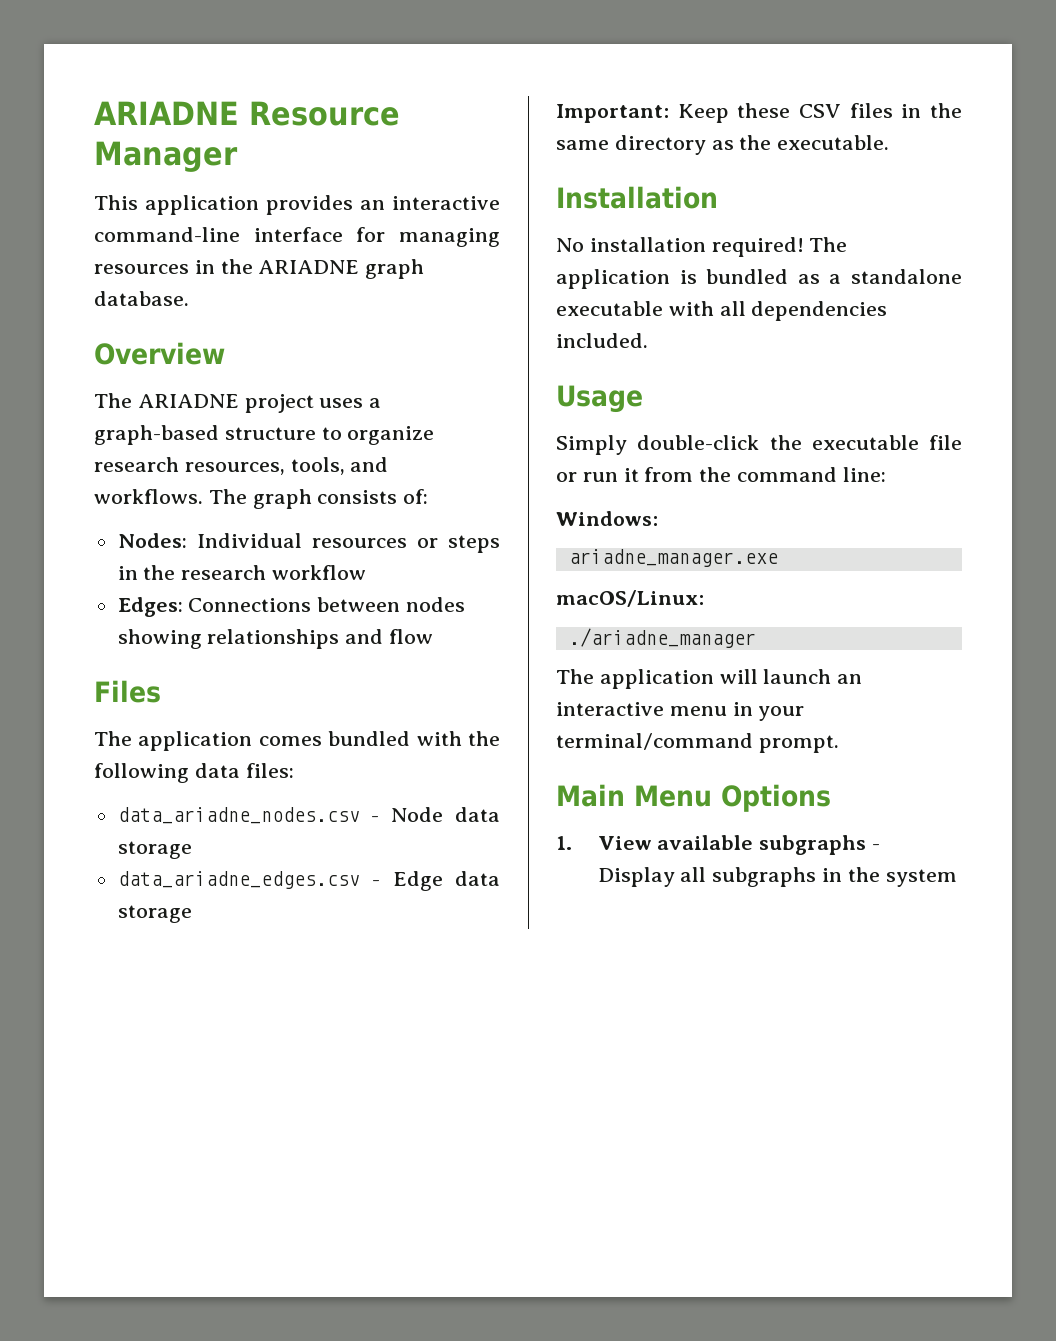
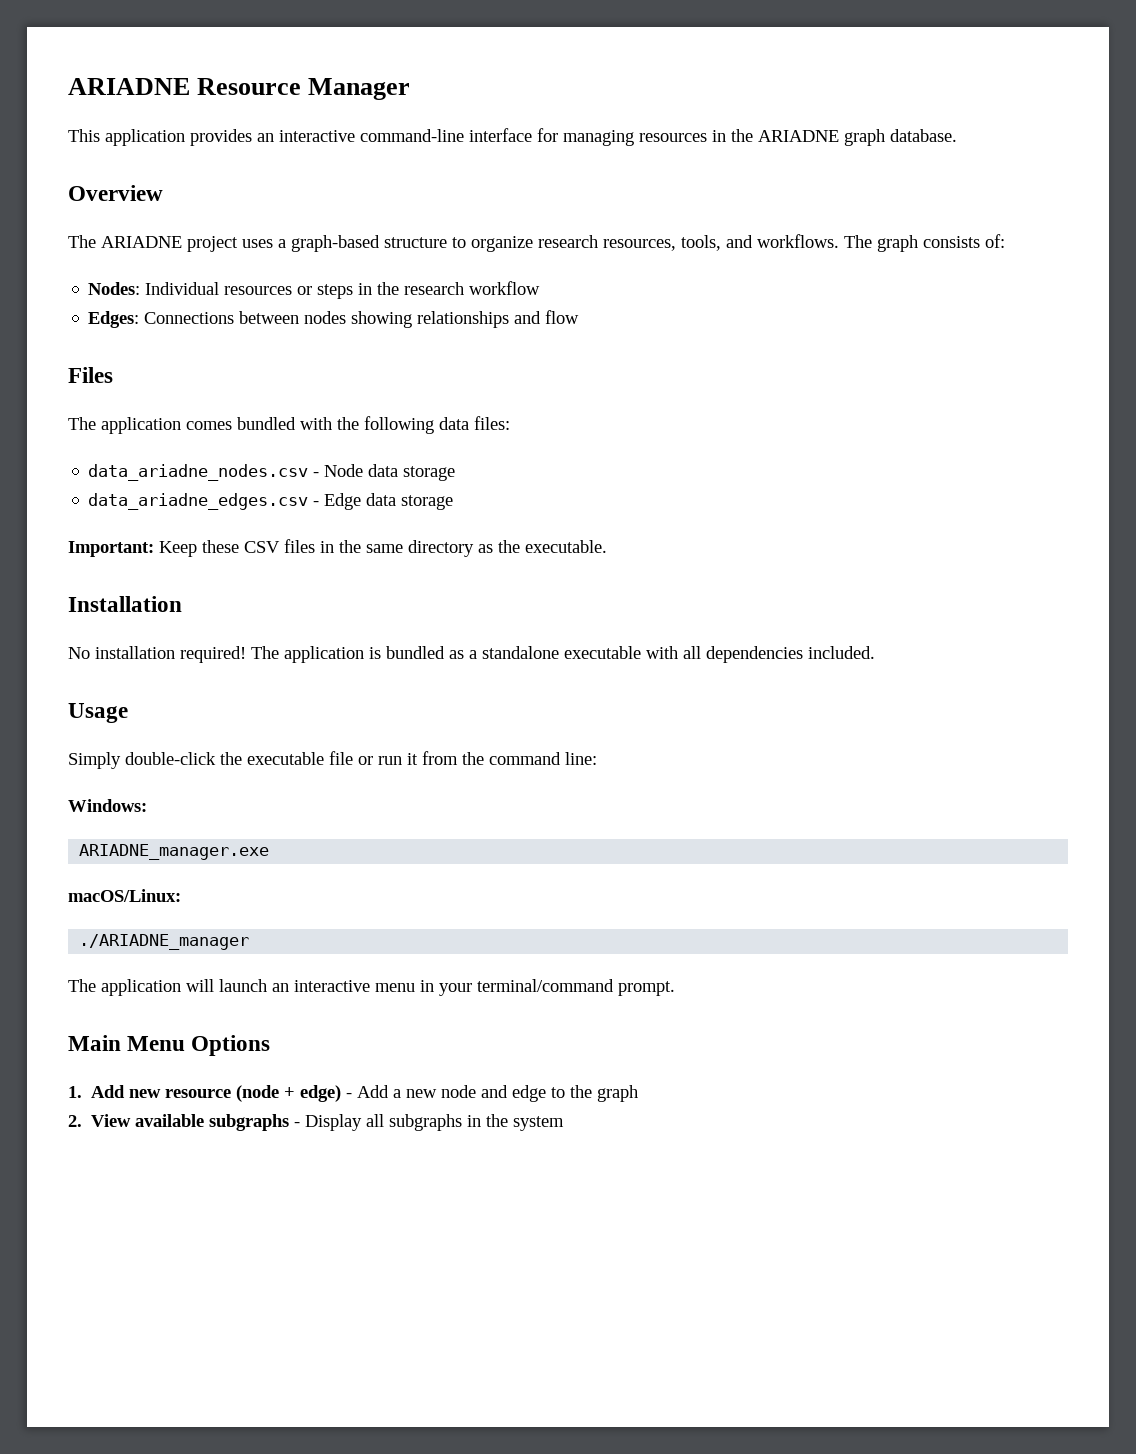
- ariadne_manager.exe
+ ARIADNE_manager.exe
- ./ariadne_manager
+ ./ARIADNE_manager
- 1. View available subgraphs - Display all subgraphs in the system
+ 1. Add new resource (node + edge) - Add a new node and edge to the graph
+ 2. View available subgraphs - Display all subgraphs in the system

